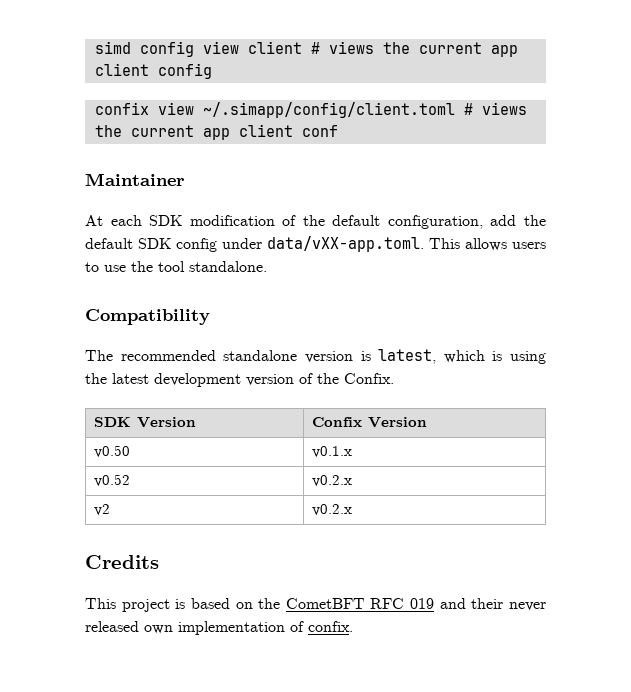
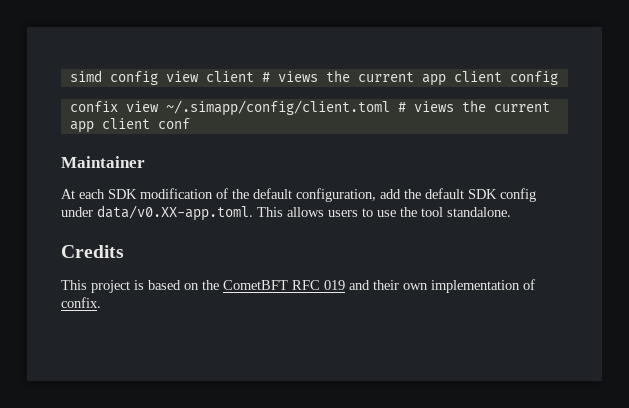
- At each SDK modification of the default configuration, add the default SDK config under data/vXX-app.toml. This allows users to use the tool standalone.
+ At each SDK modification of the default configuration, add the default SDK config under data/v0.XX-app.toml. This allows users to use the tool standalone.
- Compatibility
- The recommended standalone version is latest, which is using the latest development version of the Confix.
- SDK Version | Confix Version
- v0.50 | v0.1.x
- v0.52 | v0.2.x
- v2 | v0.2.x
- This project is based on the CometBFT RFC 019 and their never released own implementation of confix.
+ This project is based on the CometBFT RFC 019 and their own implementation of confix.

